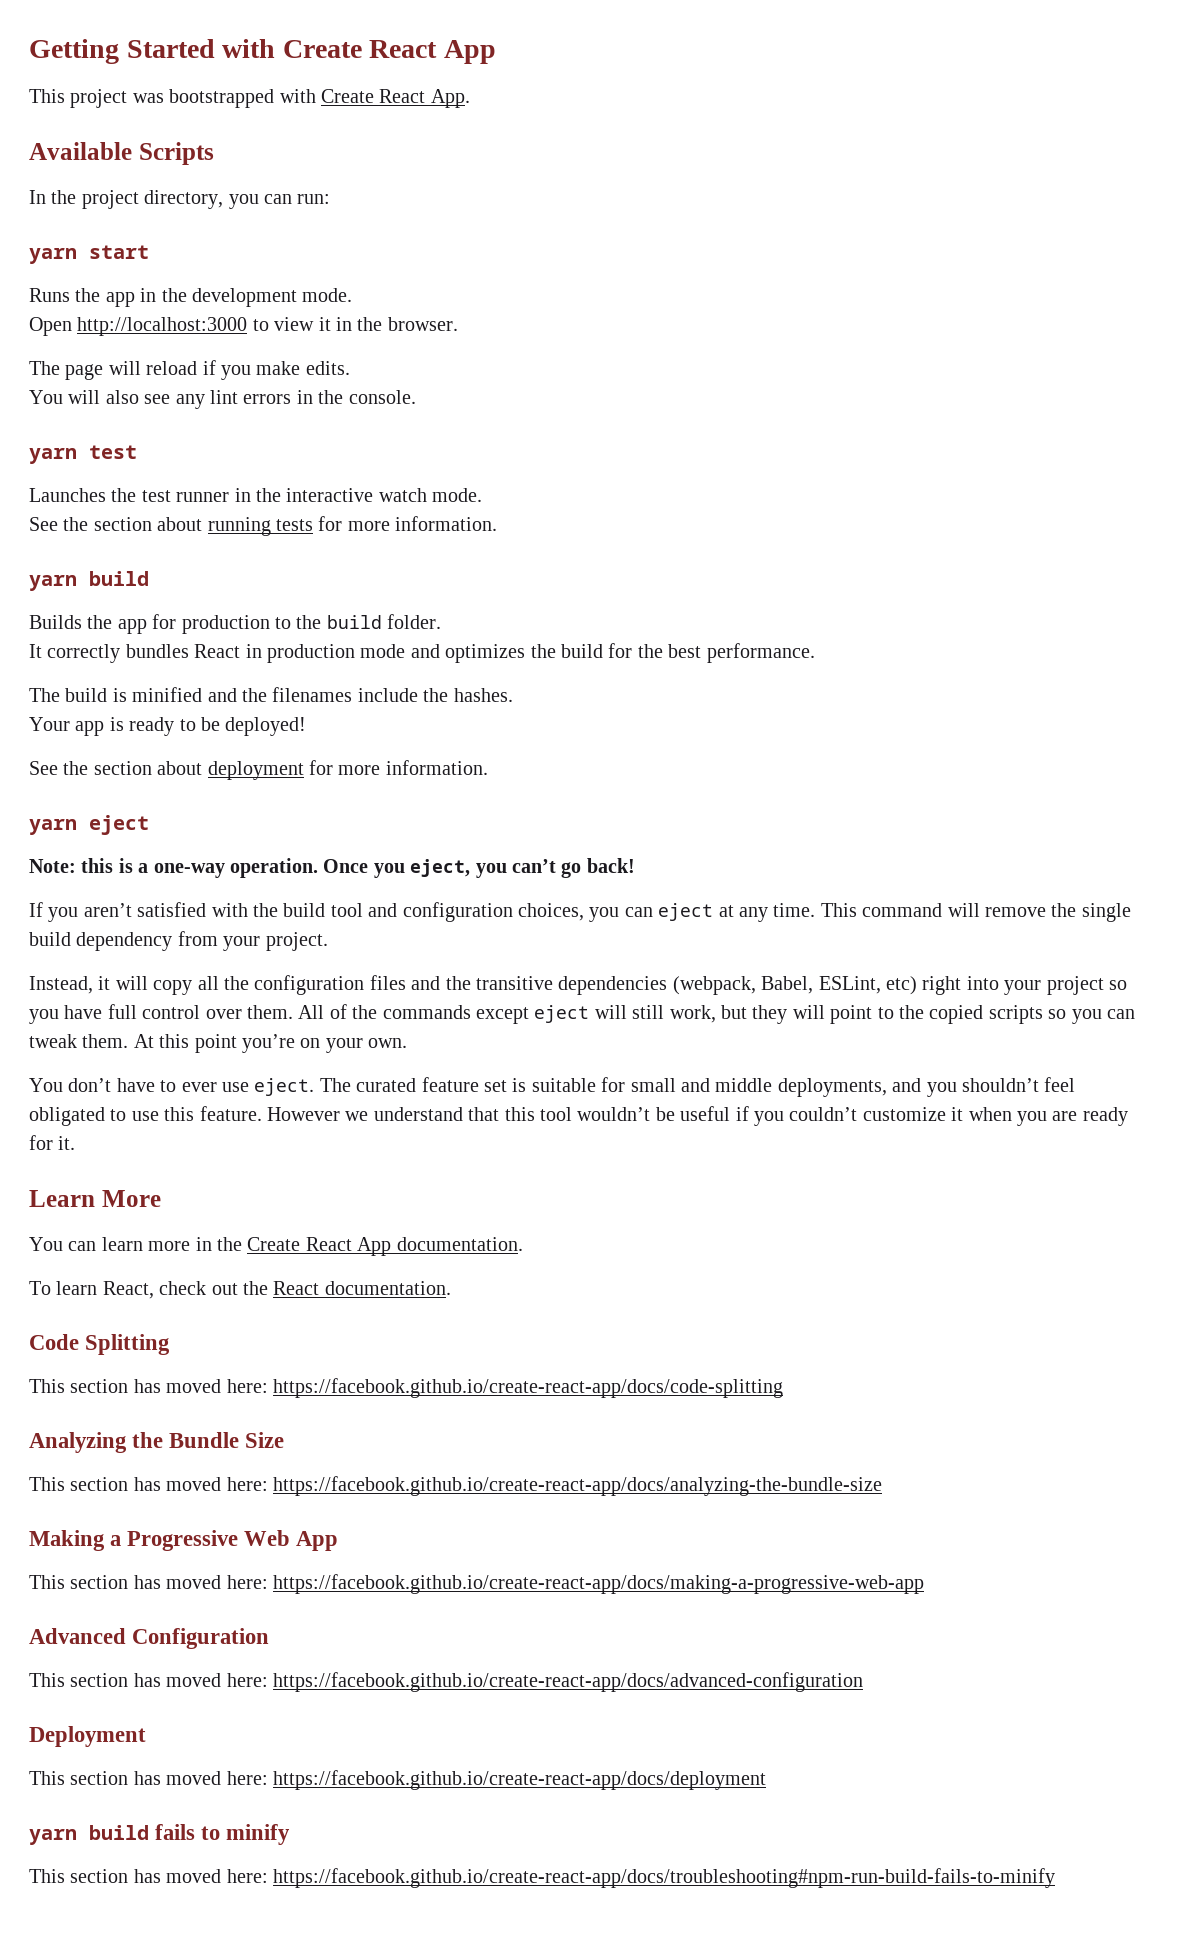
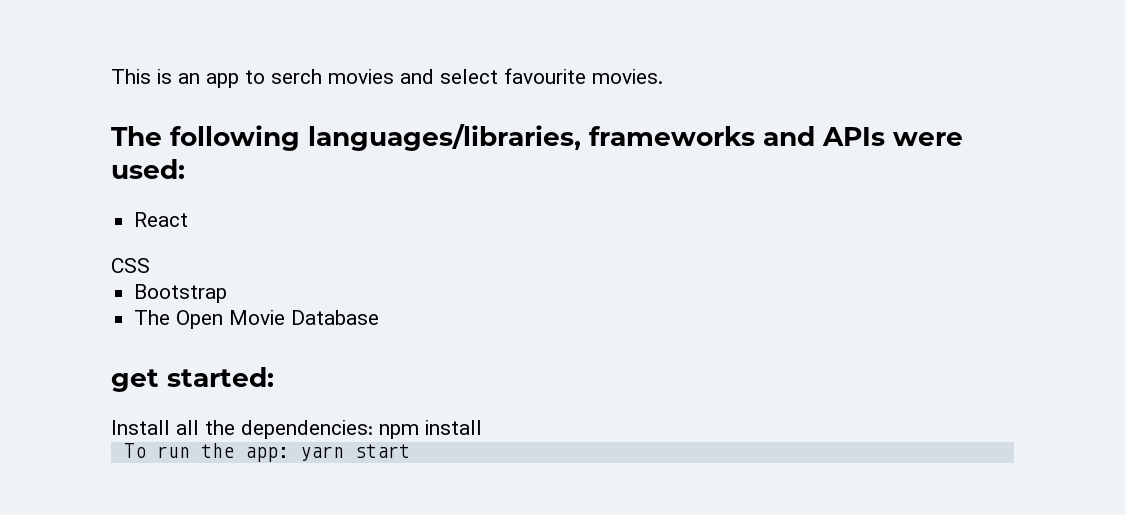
- Getting Started with Create React App
- This project was bootstrapped with Create React App.
- Available Scripts
- In the project directory, you can run:
- yarn start
- Runs the app in the development mode.
- Open http://localhost:3000 to view it in the browser.
- The page will reload if you make edits.
- You will also see any lint errors in the console.
- yarn test
- Launches the test runner in the interactive watch mode.
- See the section about running tests for more information.
- yarn build
- Builds the app for production to the build folder.
- It correctly bundles React in production mode and optimizes the build for the best performance.
- The build is minified and the filenames include the hashes.
- Your app is ready to be deployed!
- See the section about deployment for more information.
- yarn eject
- Note: this is a one-way operation. Once you eject, you can’t go back!
- If you aren’t satisfied with the build tool and configuration choices, you can eject at any time. This command will remove the single build dependency from your project.
- Instead, it will copy all the configuration files and the transitive dependencies (webpack, Babel, ESLint, etc) right into your project so you have full control over them. All of the commands except eject will still work, but they will point to the copied scripts so you can tweak them. At this point you’re on your own.
- You don’t have to ever use eject. The curated feature set is suitable for small and middle deployments, and you shouldn’t feel obligated to use this feature. However we understand that this tool wouldn’t be useful if you couldn’t customize it when you are ready for it.
- Learn More
- You can learn more in the Create React App documentation.
- To learn React, check out the React documentation.
- Code Splitting
- This section has moved here: https://facebook.github.io/create-react-app/docs/code-splitting
- Analyzing the Bundle Size
- This section has moved here: https://facebook.github.io/create-react-app/docs/analyzing-the-bundle-size
- Making a Progressive Web App
- This section has moved here: https://facebook.github.io/create-react-app/docs/making-a-progressive-web-app
- Advanced Configuration
- This section has moved here: https://facebook.github.io/create-react-app/docs/advanced-configuration
- Deployment
- This section has moved here: https://facebook.github.io/create-react-app/docs/deployment
- yarn build fails to minify
- This section has moved here: https://facebook.github.io/create-react-app/docs/troubleshooting#npm-run-build-fails-to-minify
+ This is an app to serch movies and select favourite movies.
+ The following languages/libraries, frameworks and APIs were used:
+ React
+ CSS
+ Bootstrap
+ The Open Movie Database
+ get started:
+ Install all the dependencies: npm install
+ To run the app: yarn start

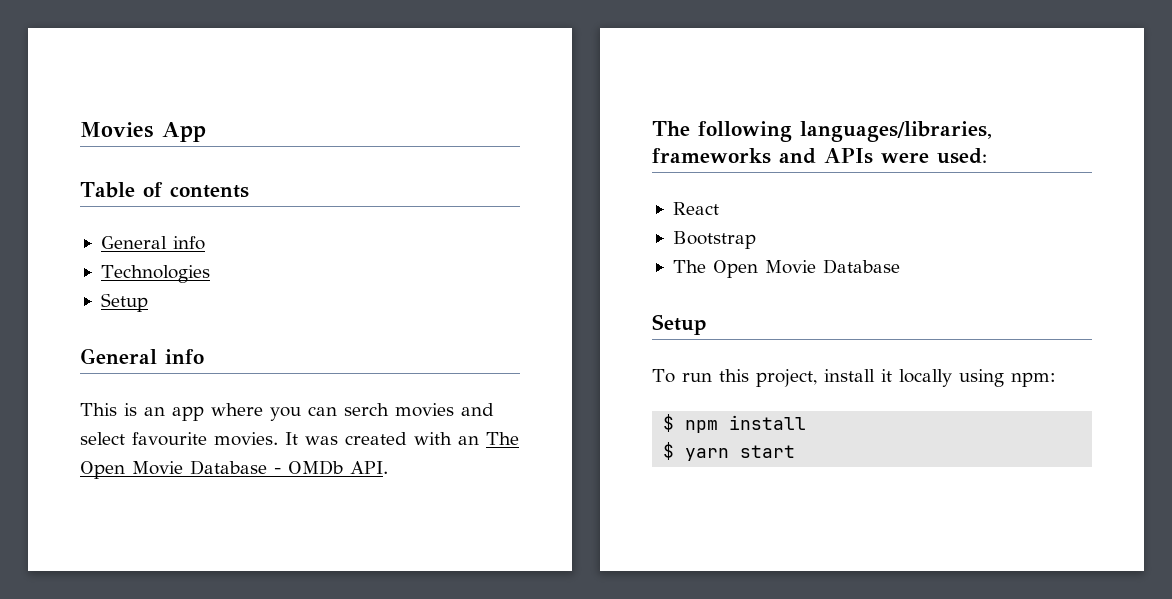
+ Movies App
+ Table of contents
+ General info
+ Technologies
+ Setup
+ General info
- This is an app to serch movies and select favourite movies.
+ This is an app where you can serch movies and select favourite movies. It was created with an The Open Movie Database - OMDb API.
- CSS
  Bootstrap
  The Open Movie Database
- get started:
- Install all the dependencies: npm install
- To run the app: yarn start
+ Setup
+ To run this project, install it locally using npm:
+ $ npm install
+ $ yarn start

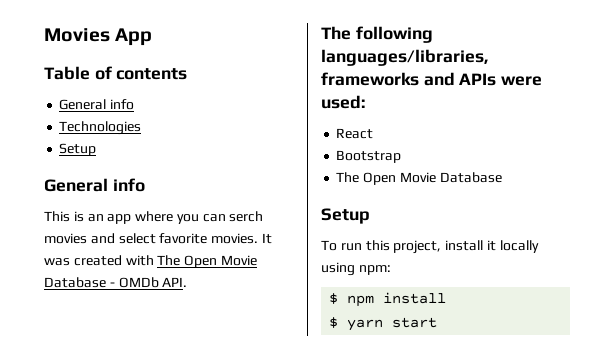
- This is an app where you can serch movies and select favourite movies.
+ This is an app where you can serch movies and select favorite movies.
- It was created with an The Open Movie Database - OMDb API.
+ It was created with The Open Movie Database - OMDb API.

